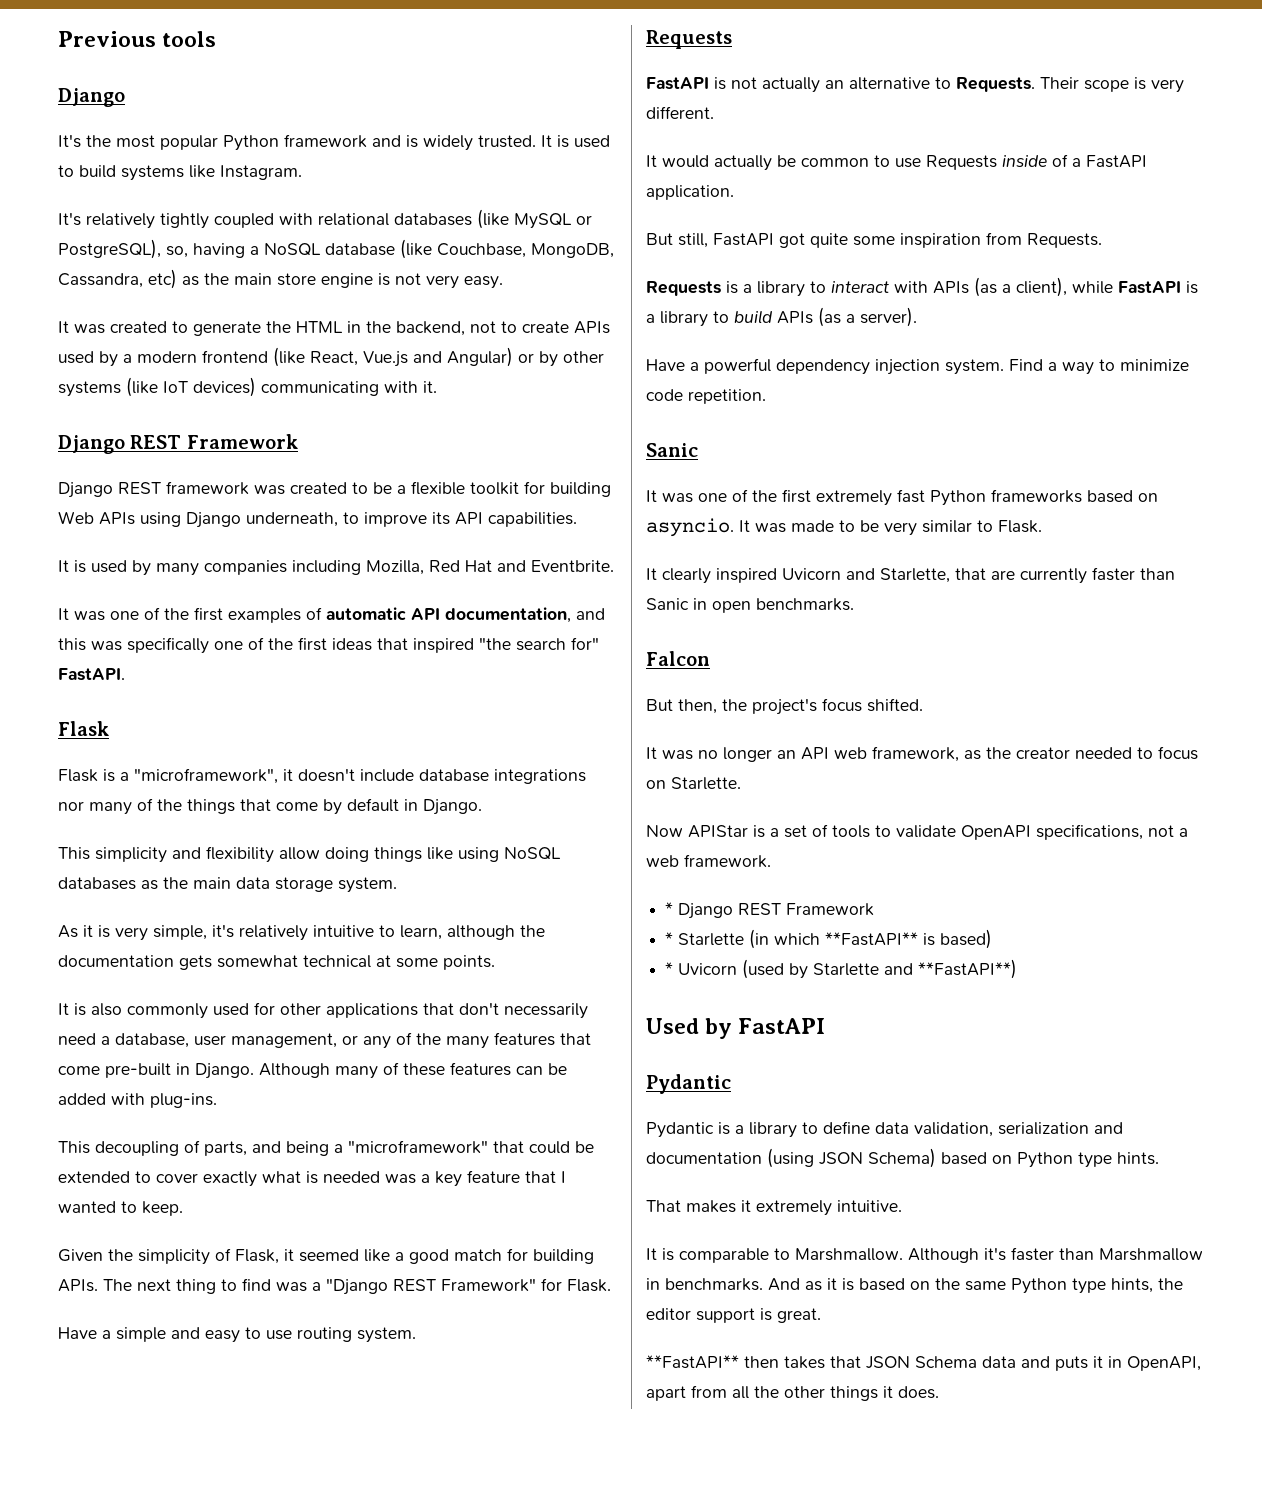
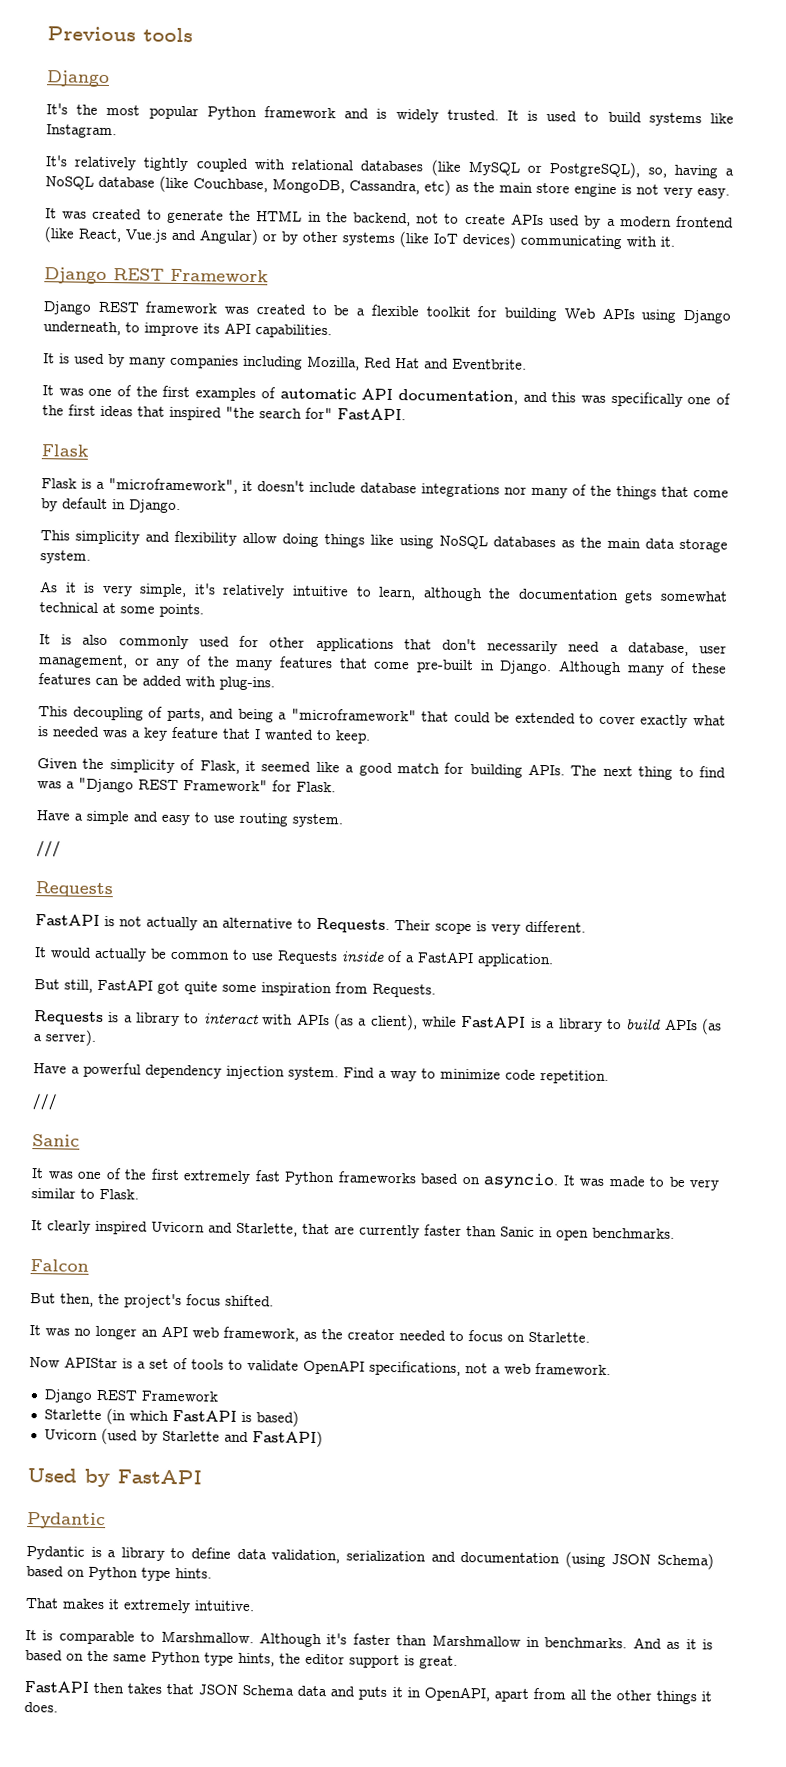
  Have a simple and easy to use routing system.
+ ///
  Find a way to minimize code repetition.
+ ///
  Now APIStar is a set of tools to validate OpenAPI specifications, not a web framework.
- * Django REST Framework
- * Starlette (in which **FastAPI** is based)
+ Django REST Framework
+ Starlette (in which FastAPI is based)
- * Uvicorn (used by Starlette and **FastAPI**)
+ Uvicorn (used by Starlette and FastAPI)
- **FastAPI** then takes that JSON Schema data and puts it in OpenAPI, apart from all the other things it does.
+ FastAPI then takes that JSON Schema data and puts it in OpenAPI, apart from all the other things it does.

